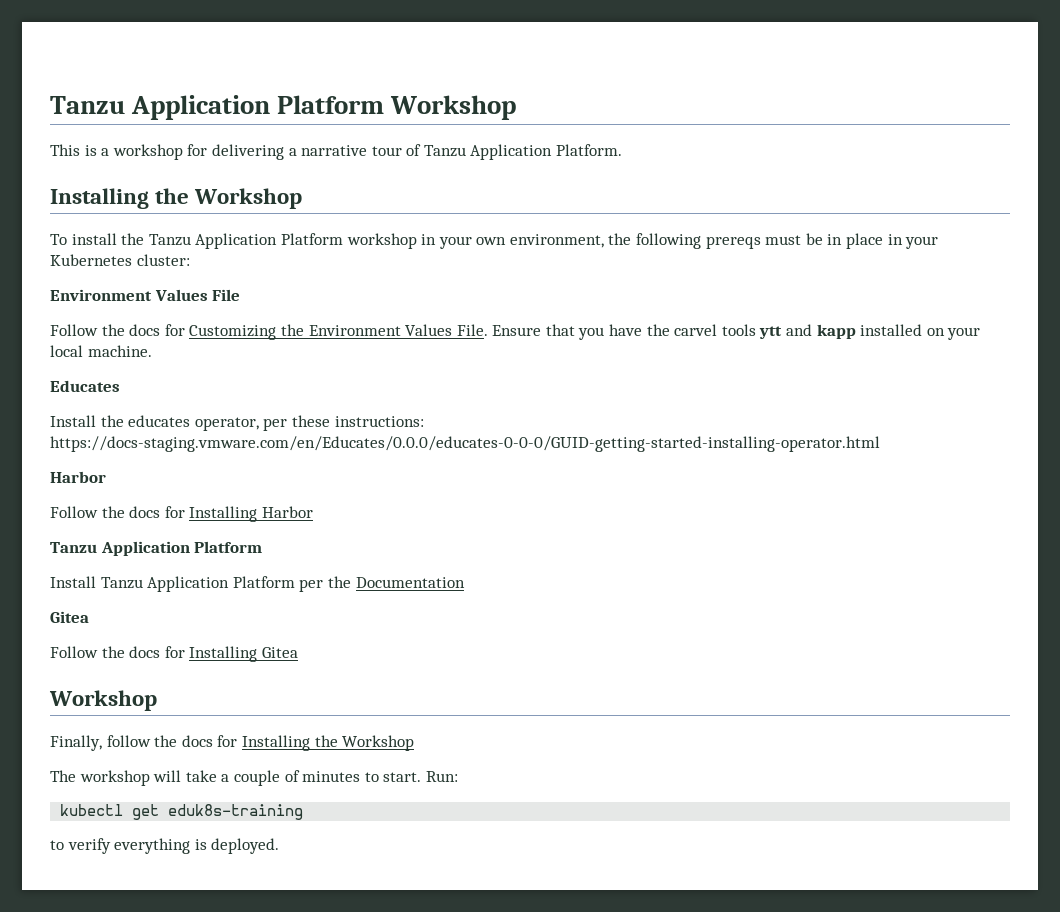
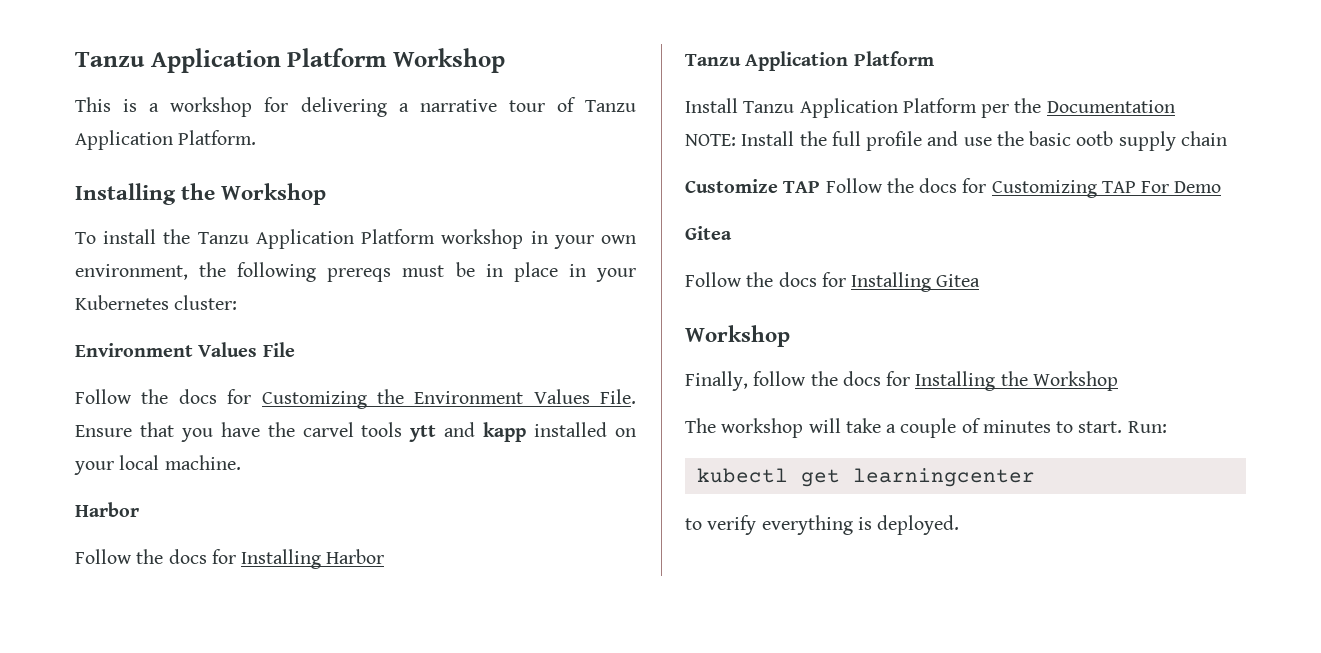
- Educates
- Install the educates operator, per these instructions: https://docs-staging.vmware.com/en/Educates/0.0.0/educates-0-0-0/GUID-getting-started-installing-operator.html
+ NOTE: Install the full profile and use the basic ootb supply chain
+ Customize TAP Follow the docs for Customizing TAP For Demo
- kubectl get eduk8s-training
+ kubectl get learningcenter

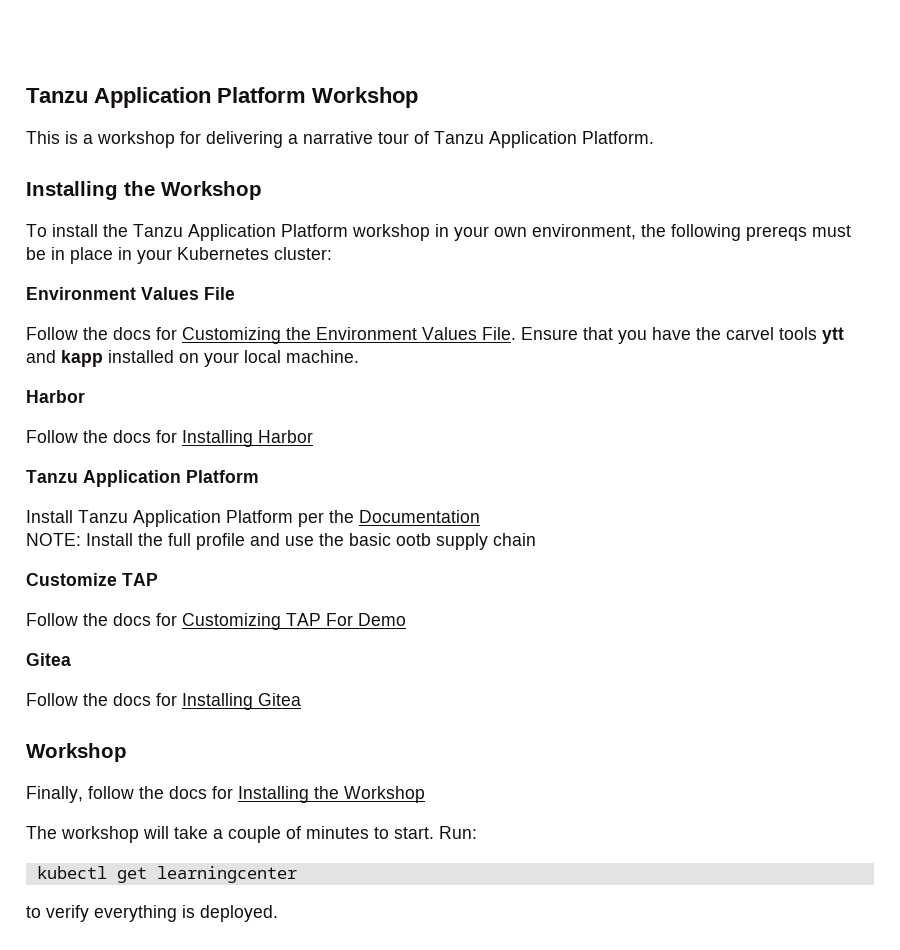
- Customize TAP Follow the docs for Customizing TAP For Demo
+ Customize TAP
+ Follow the docs for Customizing TAP For Demo

